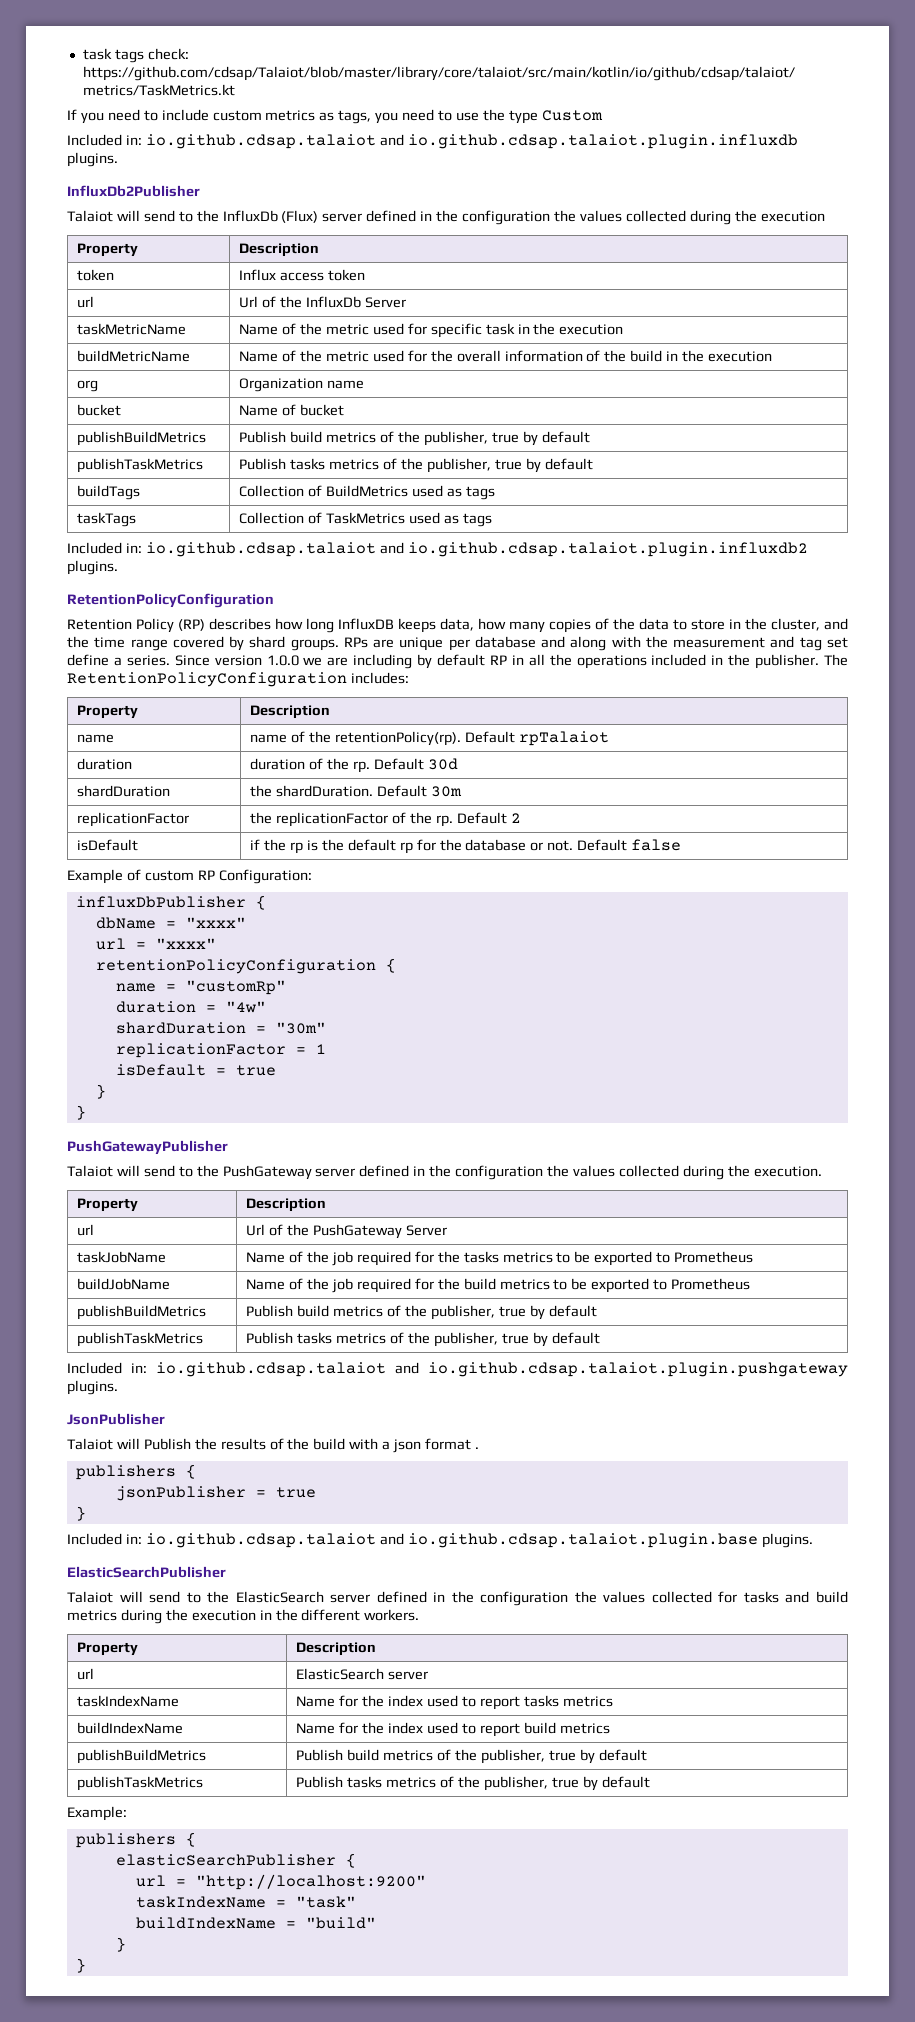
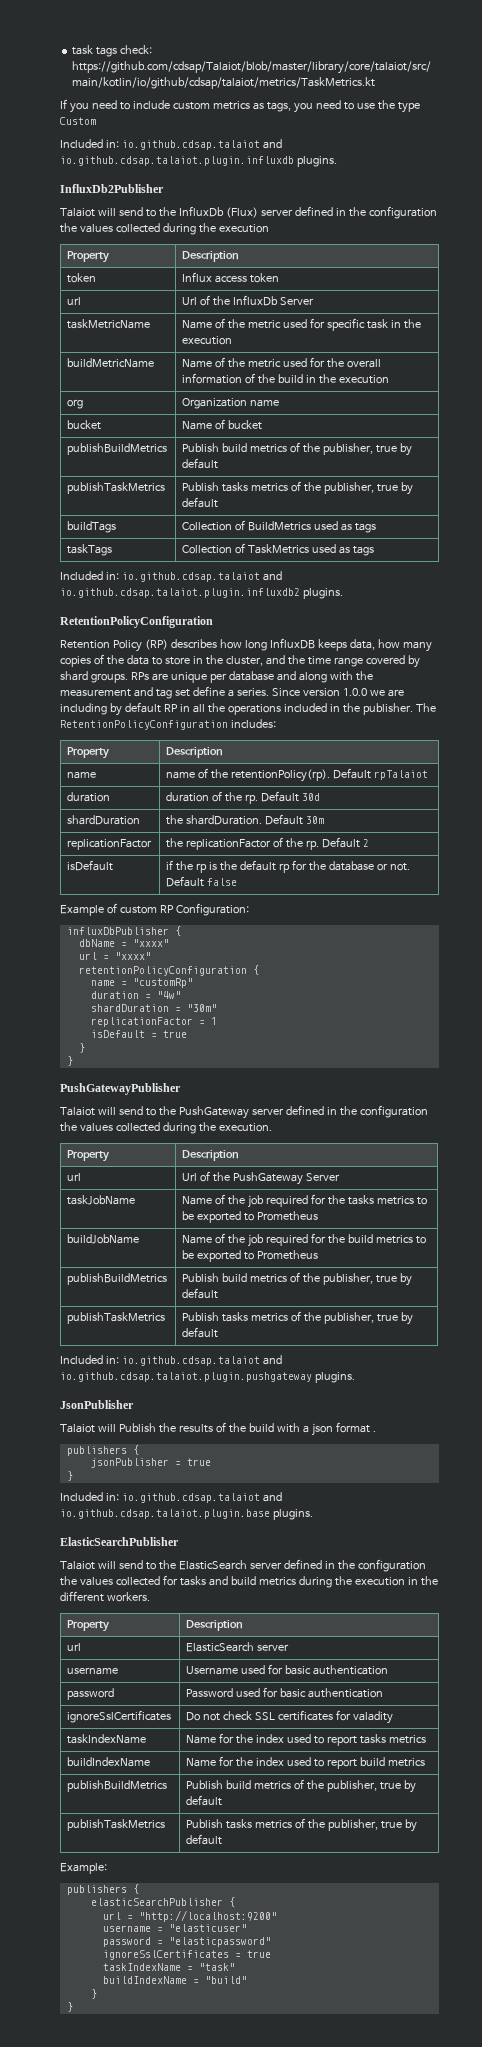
+ username | Username used for basic authentication
+ password | Password used for basic authentication
+ ignoreSslCertificates | Do not check SSL certificates for valadity
+ username = "elasticuser"
+ password = "elasticpassword"
+ ignoreSslCertificates = true

